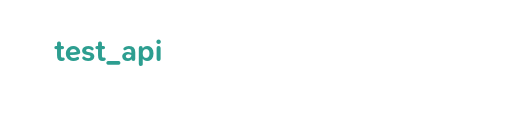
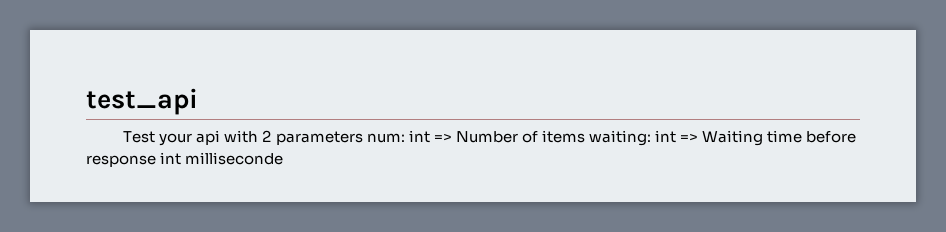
+ Test your api with 2 parameters num: int => Number of items waiting: int => Waiting time before response int milliseconde

